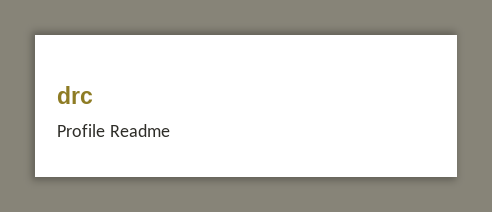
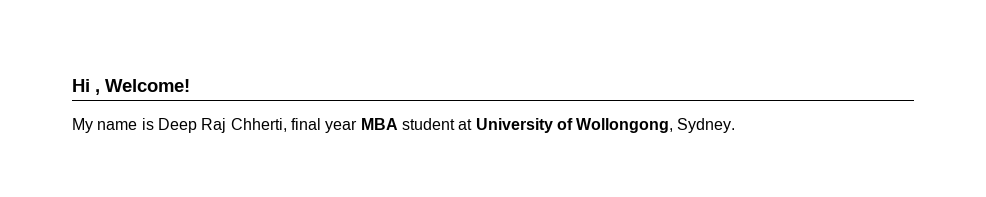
- drc
- Profile Readme
+ Hi , Welcome!
+ My name is Deep Raj Chherti, final year MBA student at University of Wollongong, Sydney.

